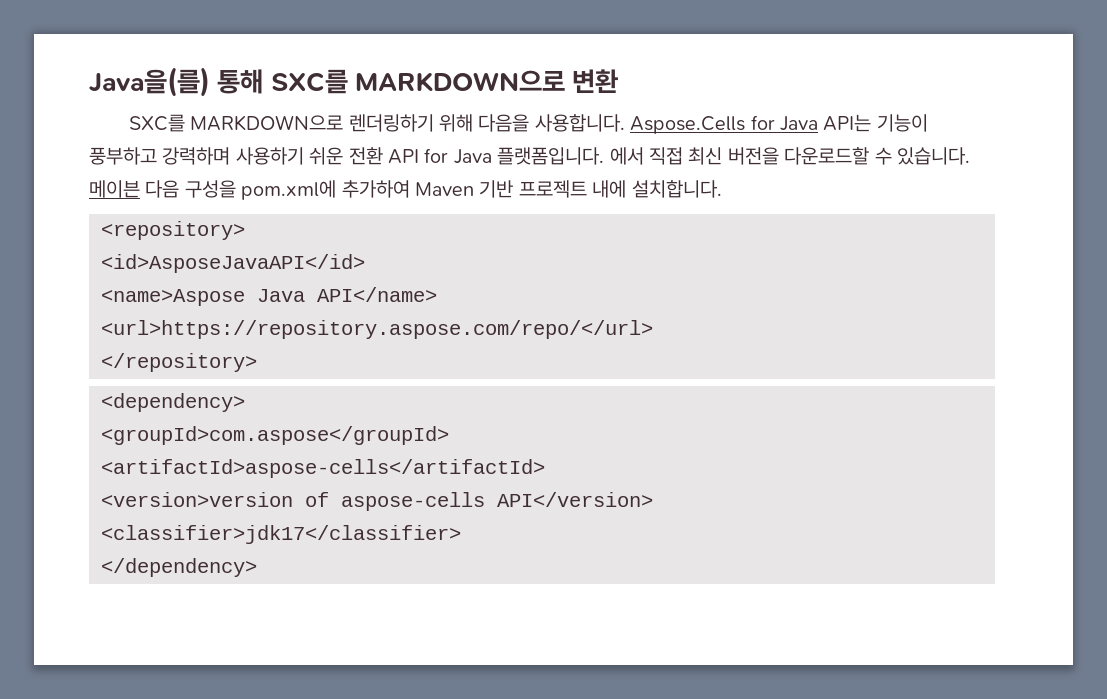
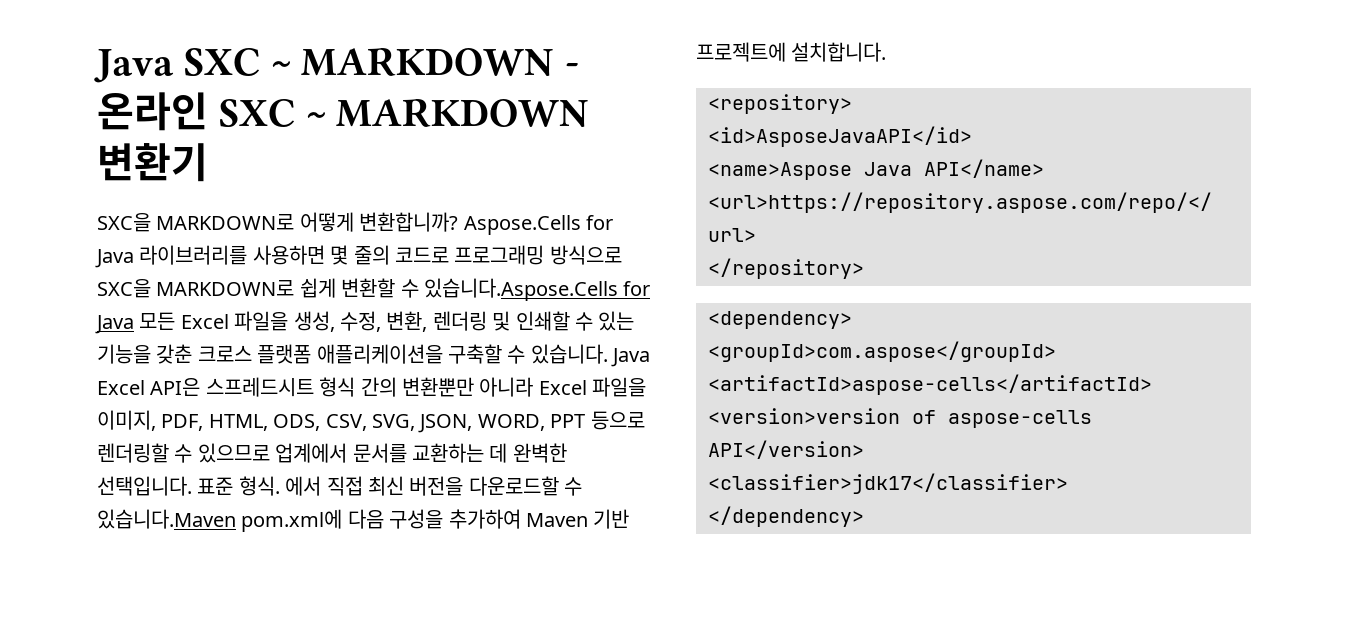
- Java을(를) 통해 SXC를 MARKDOWN으로 변환
- SXC를 MARKDOWN으로 렌더링하기 위해 다음을 사용합니다. Aspose.Cells for Java API는 기능이 풍부하고 강력하며 사용하기 쉬운 전환 API for Java 플랫폼입니다.
+ Java SXC ~ MARKDOWN - 온라인 SXC ~ MARKDOWN 변환기
+ SXC을 MARKDOWN로 어떻게 변환합니까? Aspose.Cells for Java 라이브러리를 사용하면 몇 줄의 코드로 프로그래밍 방식으로 SXC을 MARKDOWN로 쉽게 변환할 수 있습니다.Aspose.Cells for Java 모든 Excel 파일을 생성, 수정, 변환, 렌더링 및 인쇄할 수 있는 기능을 갖춘 크로스 플랫폼 애플리케이션을 구축할 수 있습니다. Java Excel API은 스프레드시트 형식 간의 변환뿐만 아니라 Excel 파일을 이미지, PDF, HTML, ODS, CSV, SVG, JSON, WORD, PPT 등으로 렌더링할 수 있으므로 업계에서 문서를 교환하는 데 완벽한 선택입니다. 표준 형식.
- 에서 직접 최신 버전을 다운로드할 수 있습니다. 메이븐 다음 구성을 pom.xml에 추가하여 Maven 기반 프로젝트 내에 설치합니다.
+ 에서 직접 최신 버전을 다운로드할 수 있습니다.Maven pom.xml에 다음 구성을 추가하여 Maven 기반 프로젝트에 설치합니다.

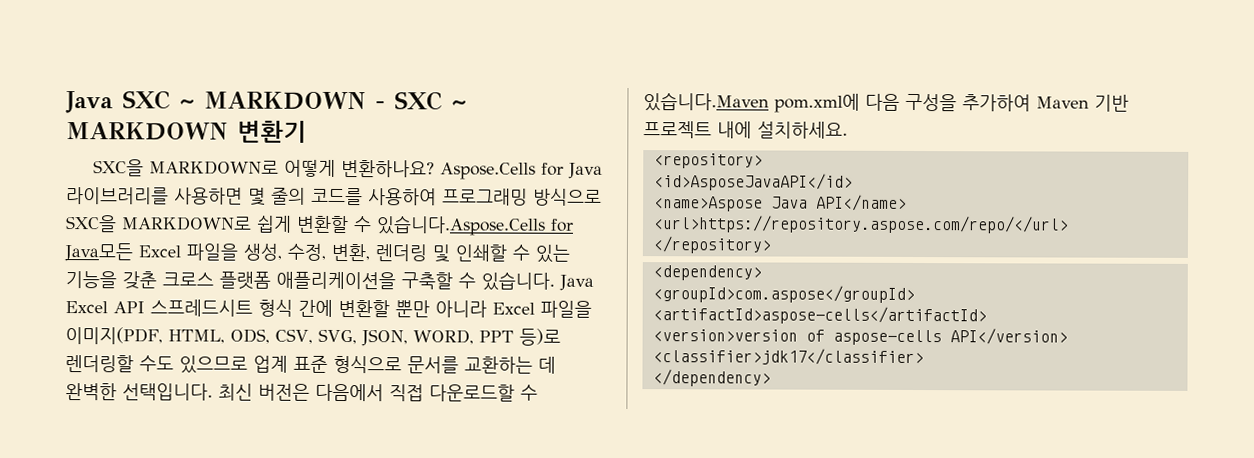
- Java SXC ~ MARKDOWN - 온라인 SXC ~ MARKDOWN 변환기
+ Java SXC ~ MARKDOWN - SXC ~ MARKDOWN 변환기
- SXC을 MARKDOWN로 어떻게 변환합니까?
+ SXC을 MARKDOWN로 어떻게 변환하나요?
- Aspose.Cells for Java 라이브러리를 사용하면 몇 줄의 코드로 프로그래밍 방식으로 SXC을 MARKDOWN로 쉽게 변환할 수 있습니다.Aspose.Cells for Java 모든 Excel 파일을 생성, 수정, 변환, 렌더링 및 인쇄할 수 있는 기능을 갖춘 크로스 플랫폼 애플리케이션을 구축할 수 있습니다.
+ Aspose.Cells for Java 라이브러리를 사용하면 몇 줄의 코드를 사용하여 프로그래밍 방식으로 SXC을 MARKDOWN로 쉽게 변환할 수 있습니다.Aspose.Cells for Java모든 Excel 파일을 생성, 수정, 변환, 렌더링 및 인쇄할 수 있는 기능을 갖춘 크로스 플랫폼 애플리케이션을 구축할 수 있습니다.
- Java Excel API은 스프레드시트 형식 간의 변환뿐만 아니라 Excel 파일을 이미지, PDF, HTML, ODS, CSV, SVG, JSON, WORD, PPT 등으로 렌더링할 수 있으므로 업계에서 문서를 교환하는 데 완벽한 선택입니다.
+ Java Excel API 스프레드시트 형식 간에 변환할 뿐만 아니라 Excel 파일을 이미지(PDF, HTML, ODS, CSV, SVG, JSON, WORD, PPT 등)로 렌더링할 수도 있으므로 업계 표준 형식으로 문서를 교환하는 데 완벽한 선택입니다.
- 표준 형식. 에서 직접 최신 버전을 다운로드할 수 있습니다.Maven pom.xml에 다음 구성을 추가하여 Maven 기반 프로젝트에 설치합니다.
+ 최신 버전은 다음에서 직접 다운로드할 수 있습니다.Maven pom.xml에 다음 구성을 추가하여 Maven 기반 프로젝트 내에 설치하세요.

